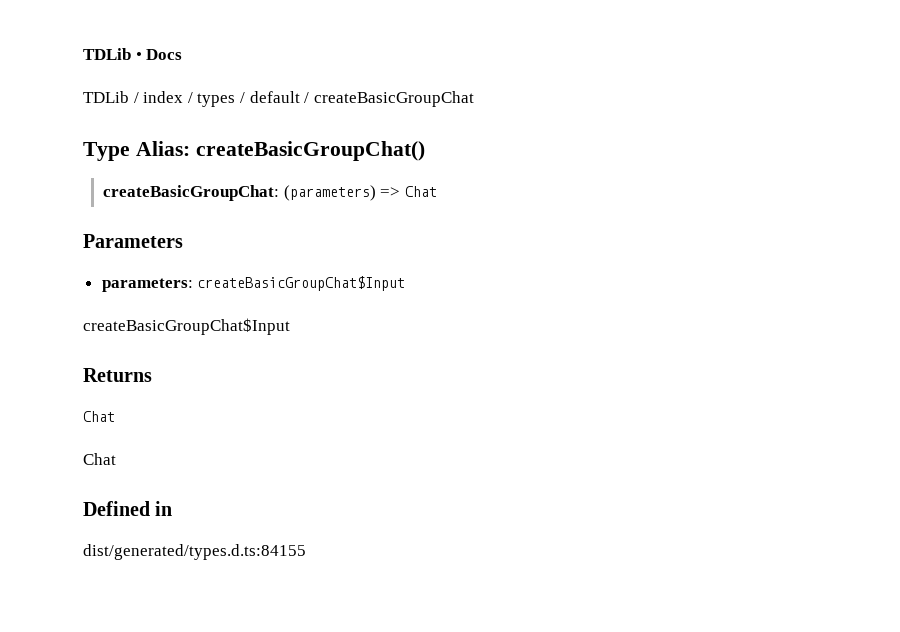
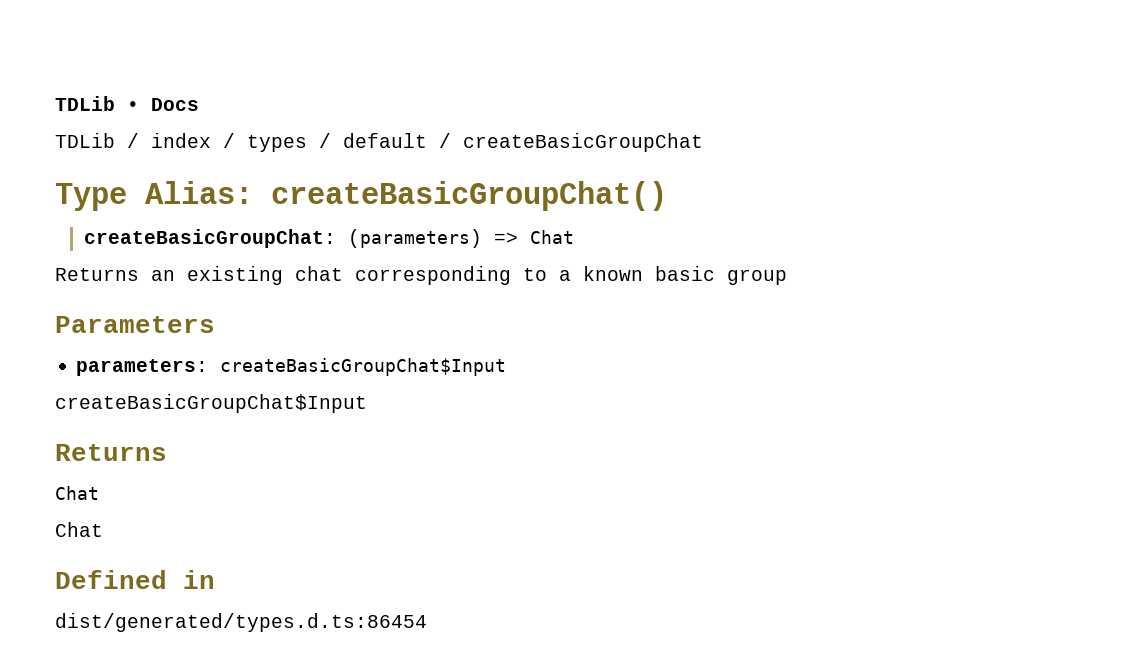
+ Returns an existing chat corresponding to a known basic group
- dist/generated/types.d.ts:84155
+ dist/generated/types.d.ts:86454

